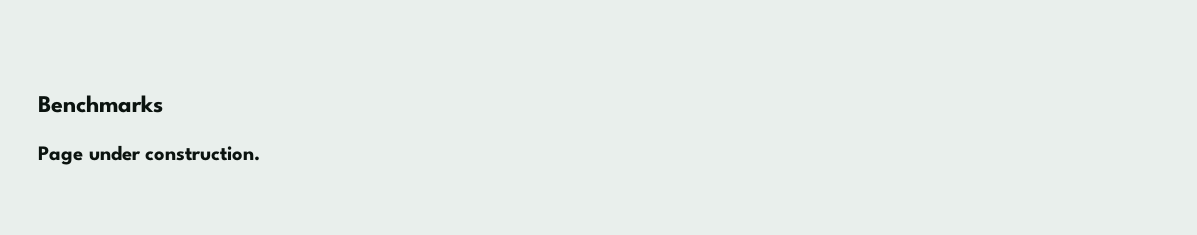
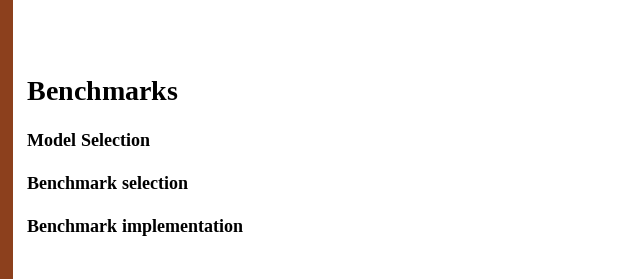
- Page under construction.
+ Model Selection
+ Benchmark selection
+ Benchmark implementation

